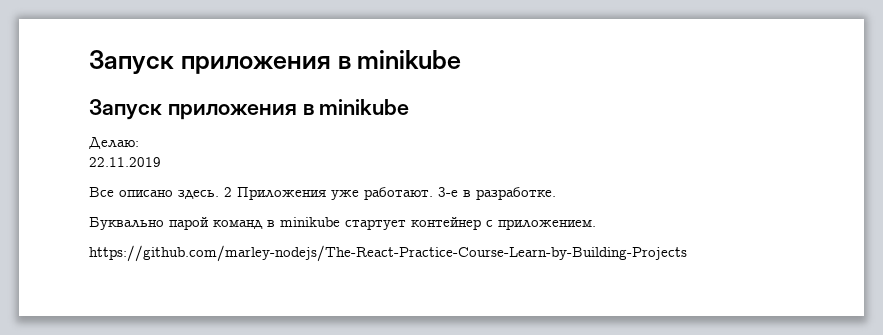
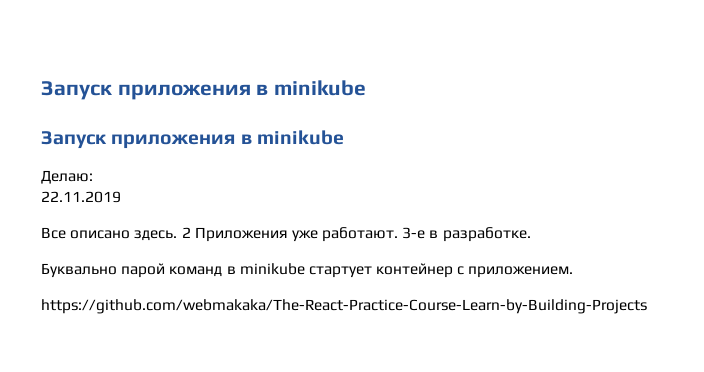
- https://github.com/marley-nodejs/The-React-Practice-Course-Learn-by-Building-Projects
+ https://github.com/webmakaka/The-React-Practice-Course-Learn-by-Building-Projects

